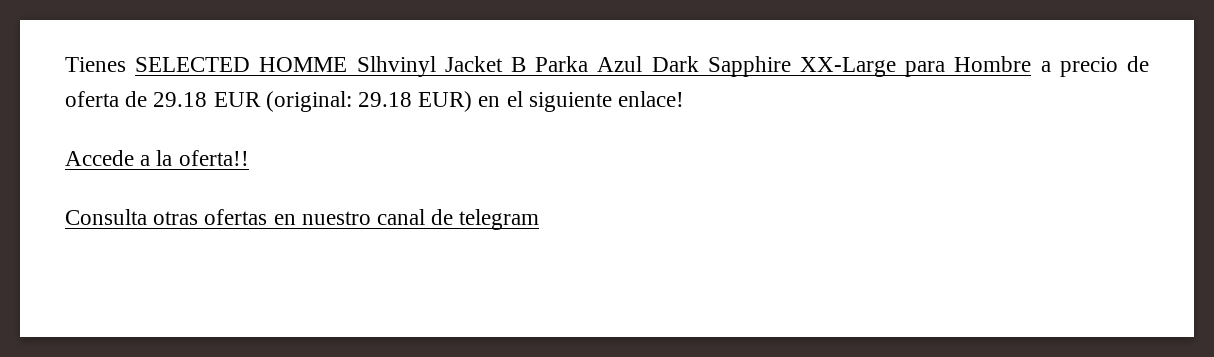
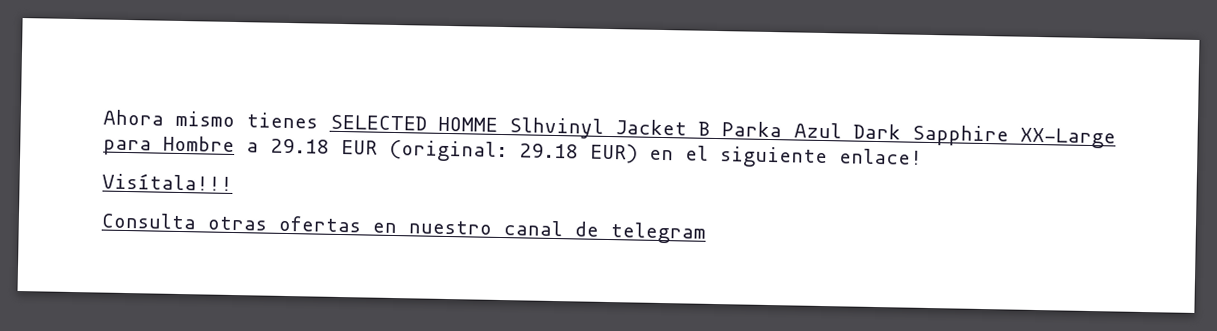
- Tienes SELECTED HOMME Slhvinyl Jacket B Parka Azul Dark Sapphire XX-Large para Hombre a precio de oferta de 29.18 EUR (original: 29.18 EUR) en el siguiente enlace!
+ Ahora mismo tienes SELECTED HOMME Slhvinyl Jacket B Parka Azul Dark Sapphire XX-Large para Hombre a 29.18 EUR (original: 29.18 EUR) en el siguiente enlace!
- Accede a la oferta!!
+ Visítala!!!

